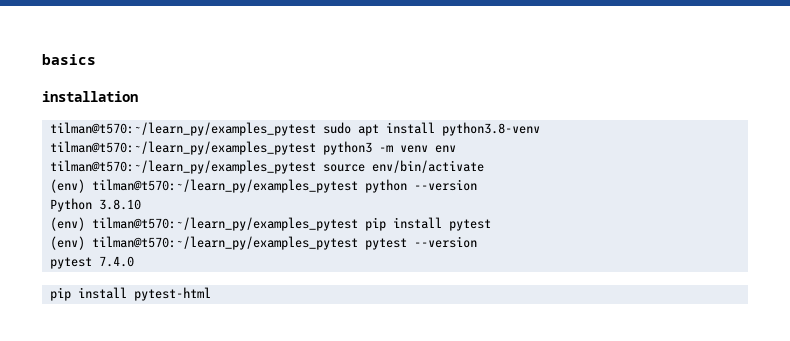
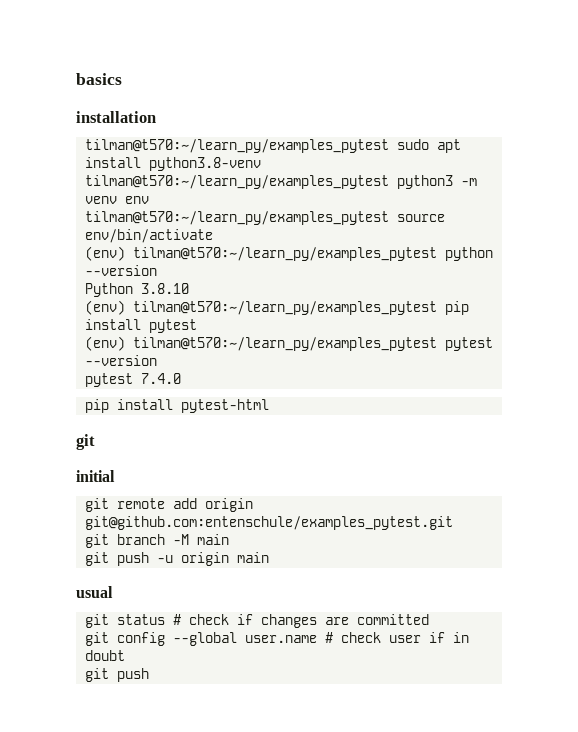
  pip install pytest-html
+ git
+ initial
+ git remote add origin git@github.com:entenschule/examples_pytest.git
+ git branch -M main
+ git push -u origin main
+ usual
+ git status # check if changes are committed
+ git config --global user.name # check user if in doubt
+ git push

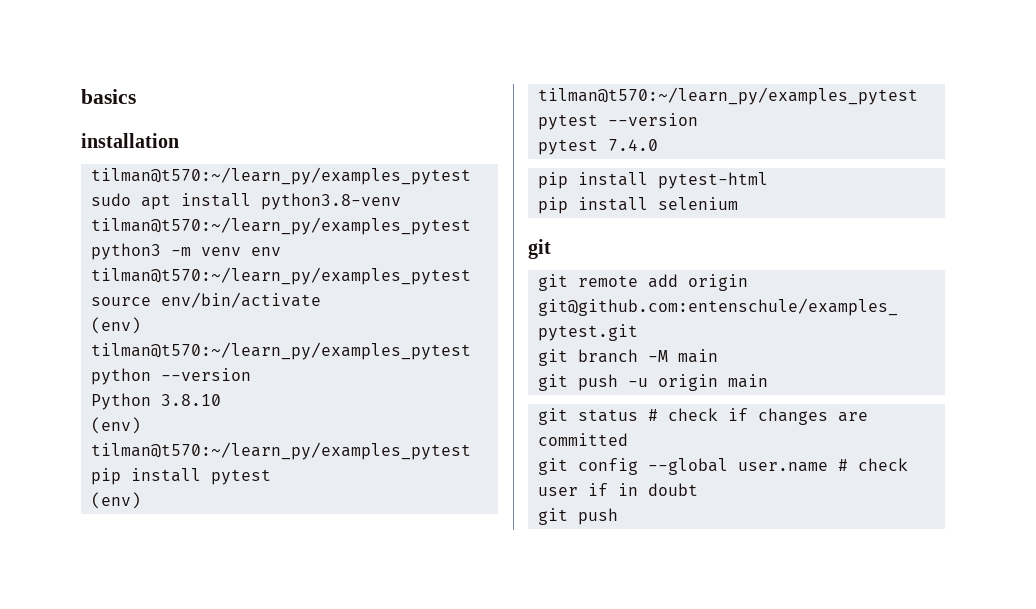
  pip install pytest-html
+ pip install selenium
  git
- initial
- usual

